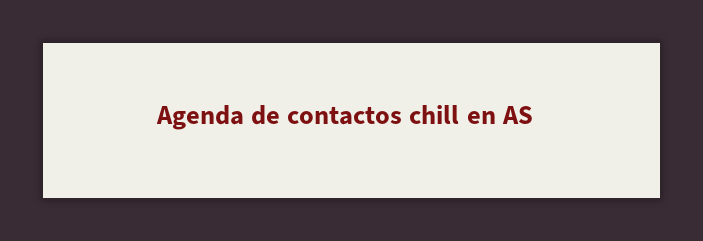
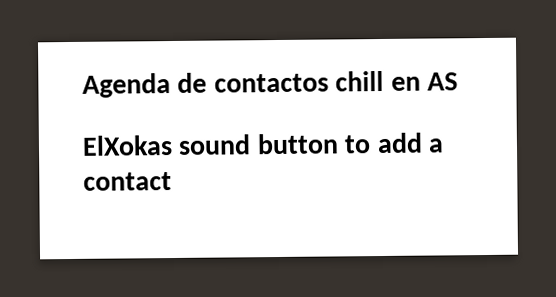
+ ElXokas sound button to add a contact

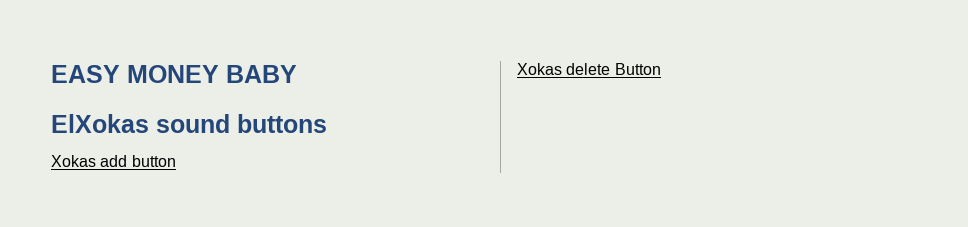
- Agenda de contactos chill en AS
- ElXokas sound button to add a contact
+ EASY MONEY BABY
+ ElXokas sound buttons
+ Xokas add button
+ Xokas delete Button

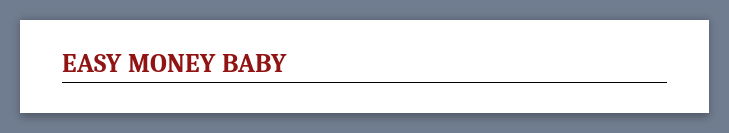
- ElXokas sound buttons
- Xokas add button
- Xokas delete Button

